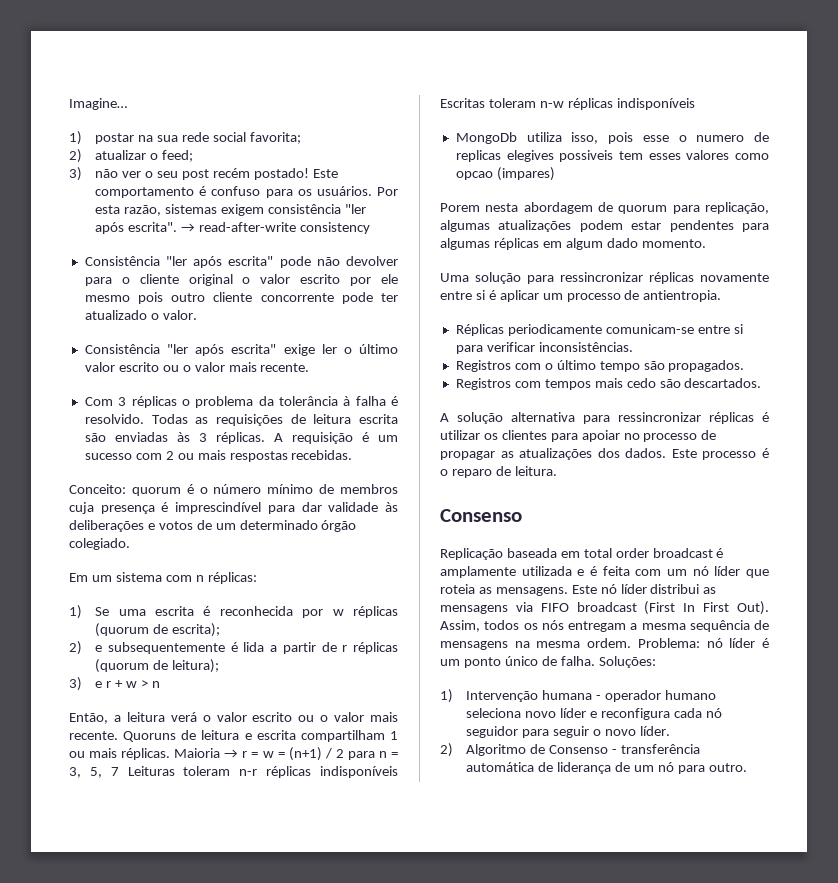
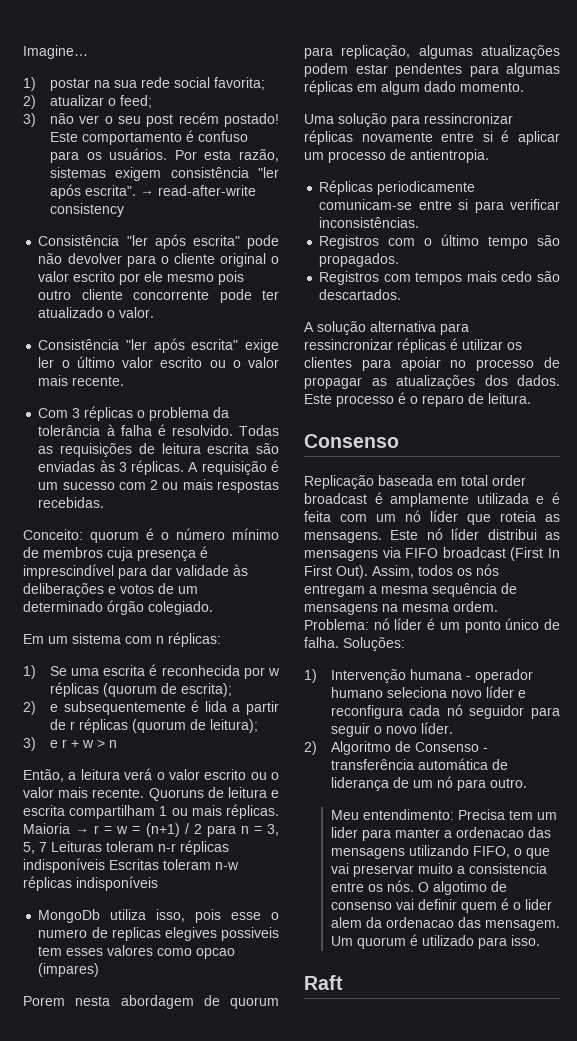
+ Meu entendimento: Precisa tem um lider para manter a ordenacao das mensagens utilizando FIFO, o que vai preservar muito a consistencia entre os nós. O algotimo de consenso vai definir quem é o lider alem da ordenacao das mensagem. Um quorum é utilizado para isso.
+ Raft

